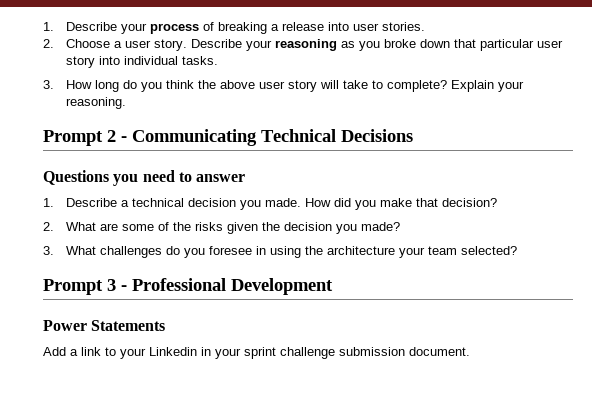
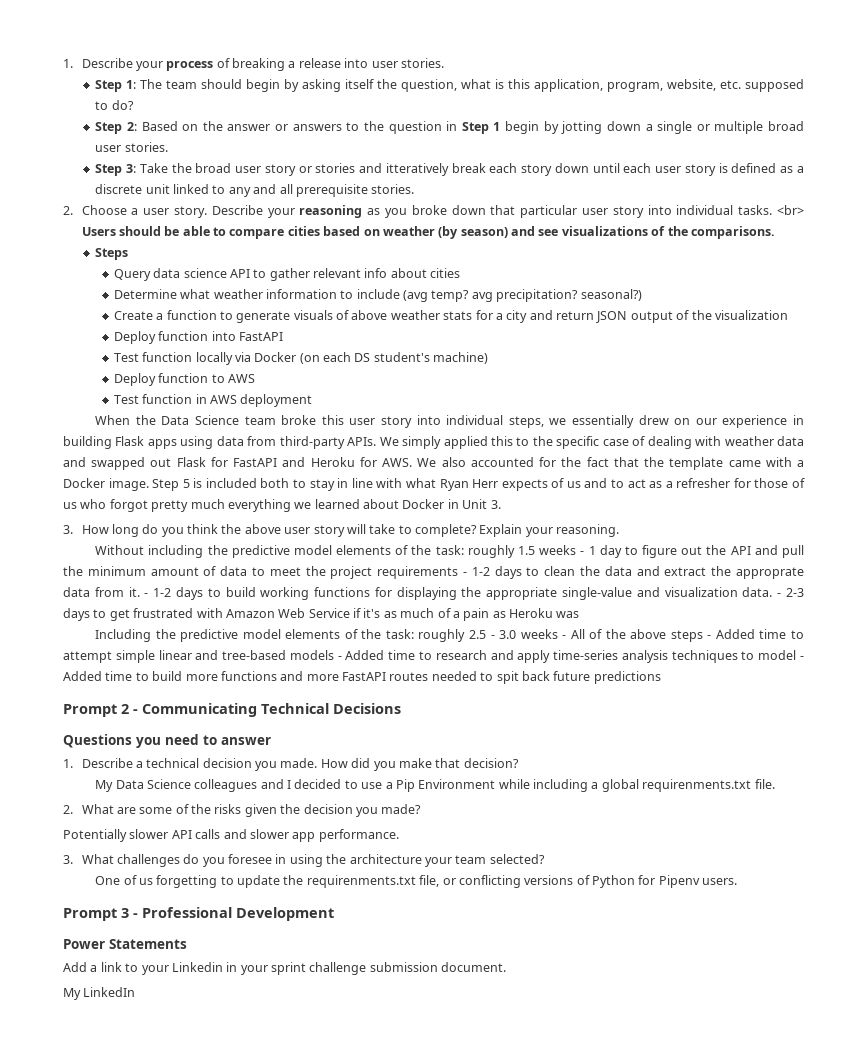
+ Step 1: The team should begin by asking itself the question, what is this application, program, website, etc. supposed to do?
+ Step 2: Based on the answer or answers to the question in Step 1 begin by jotting down a single or multiple broad user stories.
+ Step 3: Take the broad user story or stories and itteratively break each story down until each user story is defined as a discrete unit linked to any and all prerequisite stories.
+ <br> Users should be able to compare cities based on weather (by season) and see visualizations of the comparisons.
+ Steps
+ Query data science API to gather relevant info about cities
+ Determine what weather information to include (avg temp? avg precipitation? seasonal?)
+ Create a function to generate visuals of above weather stats for a city and return JSON output of the visualization
+ Deploy function into FastAPI
+ Test function locally via Docker (on each DS student's machine)
+ Deploy function to AWS
+ Test function in AWS deployment
+ When the Data Science team broke this user story into individual steps, we essentially drew on our experience in building Flask apps using data from third-party APIs. We simply applied this to the specific case of dealing with weather data and swapped out Flask for FastAPI and Heroku for AWS. We also accounted for the fact that the template came with a Docker image. Step 5 is included both to stay in line with what Ryan Herr expects of us and to act as a refresher for those of us who forgot pretty much everything we learned about Docker in Unit 3.
+ Without including the predictive model elements of the task: roughly 1.5 weeks - 1 day to figure out the API and pull the minimum amount of data to meet the project requirements - 1-2 days to clean the data and extract the approprate data from it. - 1-2 days to build working functions for displaying the appropriate single-value and visualization data. - 2-3 days to get frustrated with Amazon Web Service if it's as much of a pain as Heroku was
+ Including the predictive model elements of the task: roughly 2.5 - 3.0 weeks - All of the above steps - Added time to attempt simple linear and tree-based models - Added time to research and apply time-series analysis techniques to model - Added time to build more functions and more FastAPI routes needed to spit back future predictions
+ My Data Science colleagues and I decided to use a Pip Environment while including a global requirenments.txt file.
+ Potentially slower API calls and slower app performance.
+ One of us forgetting to update the requirenments.txt file, or conflicting versions of Python for Pipenv users.
+ My LinkedIn

